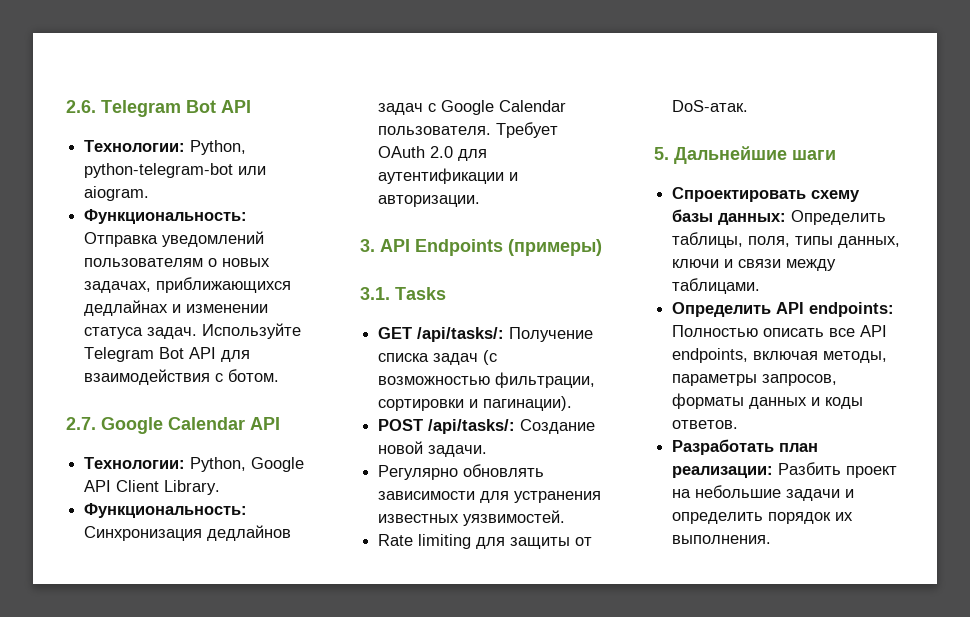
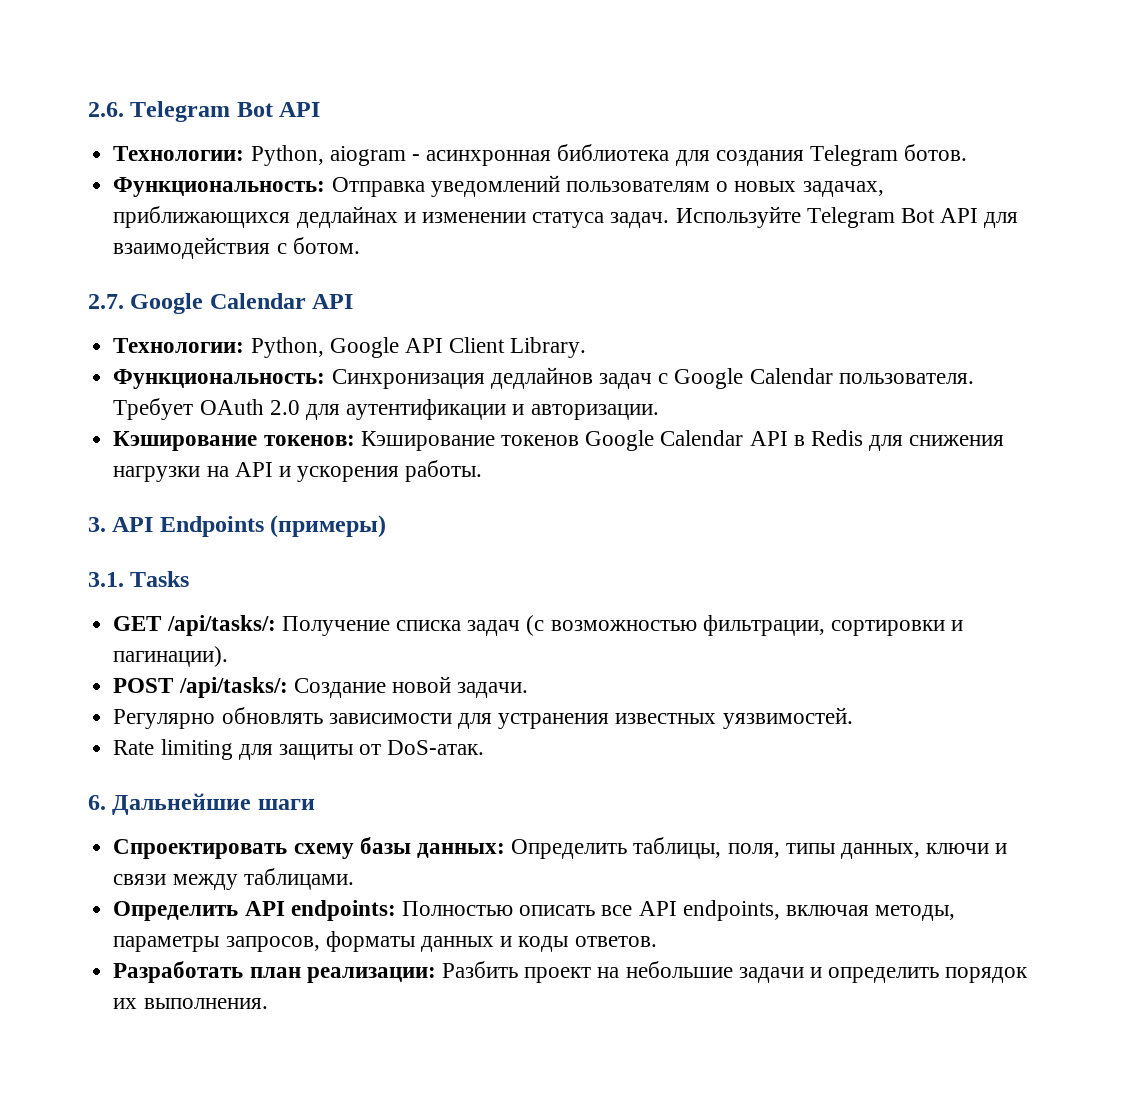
- Технологии: Python, python-telegram-bot или aiogram.
+ Технологии: Python, aiogram - асинхронная библиотека для создания Telegram ботов.
+ Кэширование токенов: Кэширование токенов Google Calendar API в Redis для снижения нагрузки на API и ускорения работы.
- 5. Дальнейшие шаги
+ 6. Дальнейшие шаги

